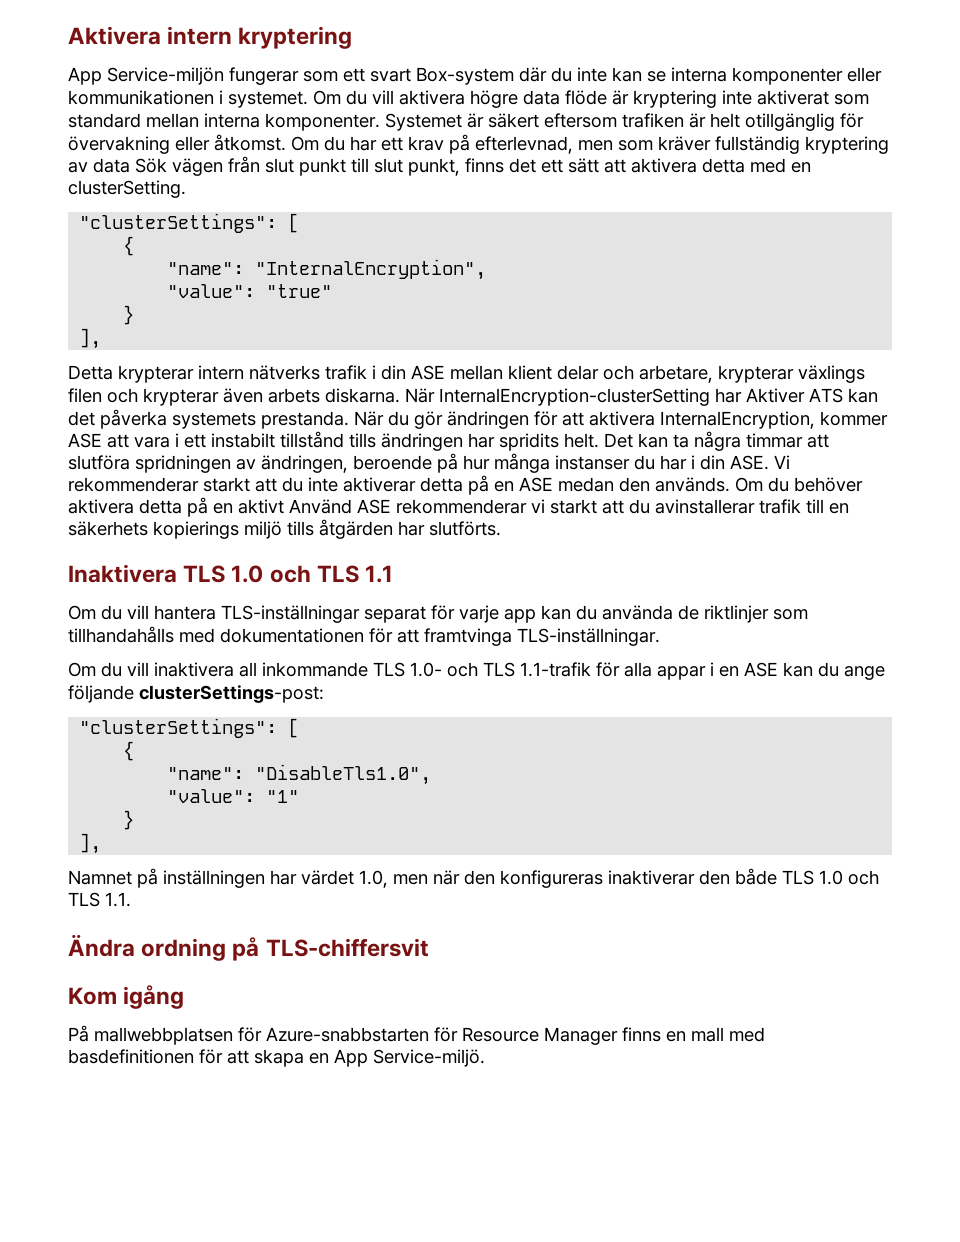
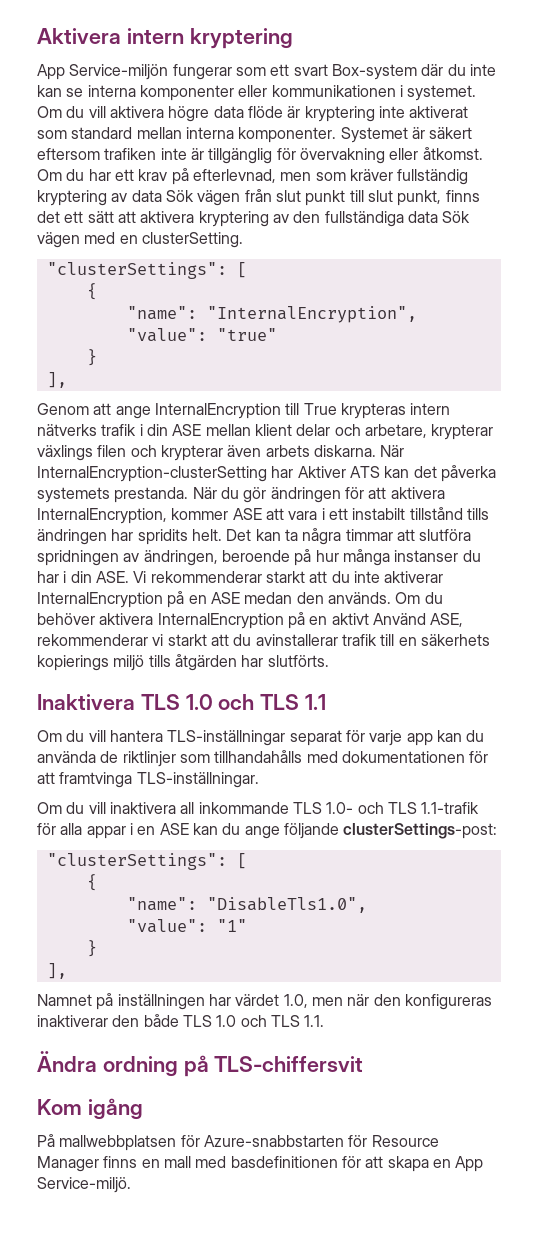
- Systemet är säkert eftersom trafiken är helt otillgänglig för övervakning eller åtkomst.
+ Systemet är säkert eftersom trafiken inte är tillgänglig för övervakning eller åtkomst.
- Om du har ett krav på efterlevnad, men som kräver fullständig kryptering av data Sök vägen från slut punkt till slut punkt, finns det ett sätt att aktivera detta med en clusterSetting.
+ Om du har ett krav på efterlevnad, men som kräver fullständig kryptering av data Sök vägen från slut punkt till slut punkt, finns det ett sätt att aktivera kryptering av den fullständiga data Sök vägen med en clusterSetting.
- Detta krypterar intern nätverks trafik i din ASE mellan klient delar och arbetare, krypterar växlings filen och krypterar även arbets diskarna.
+ Genom att ange InternalEncryption till True krypteras intern nätverks trafik i din ASE mellan klient delar och arbetare, krypterar växlings filen och krypterar även arbets diskarna.
- Det kan ta några timmar att slutföra spridningen av ändringen, beroende på hur många instanser du har i din ASE. Vi rekommenderar starkt att du inte aktiverar detta på en ASE medan den används.
+ Det kan ta några timmar att slutföra spridningen av ändringen, beroende på hur många instanser du har i din ASE. Vi rekommenderar starkt att du inte aktiverar InternalEncryption på en ASE medan den används.
- Om du behöver aktivera detta på en aktivt Använd ASE rekommenderar vi starkt att du avinstallerar trafik till en säkerhets kopierings miljö tills åtgärden har slutförts.
+ Om du behöver aktivera InternalEncryption på en aktivt Använd ASE, rekommenderar vi starkt att du avinstallerar trafik till en säkerhets kopierings miljö tills åtgärden har slutförts.

